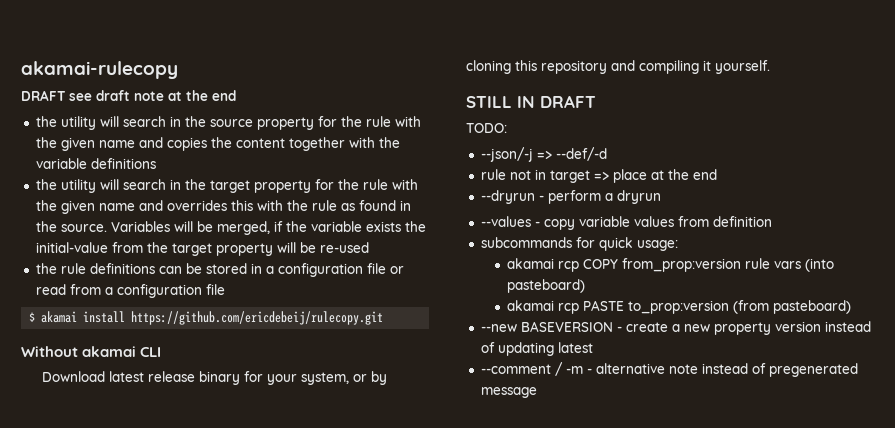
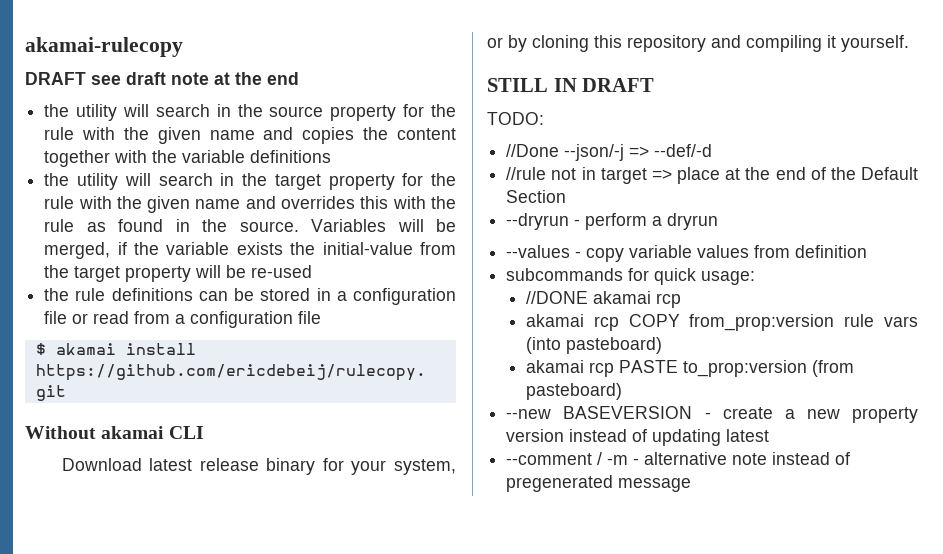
- --json/-j => --def/-d
+ //Done --json/-j => --def/-d
- rule not in target => place at the end
+ //rule not in target => place at the end of the Default Section
+ //DONE akamai rcp

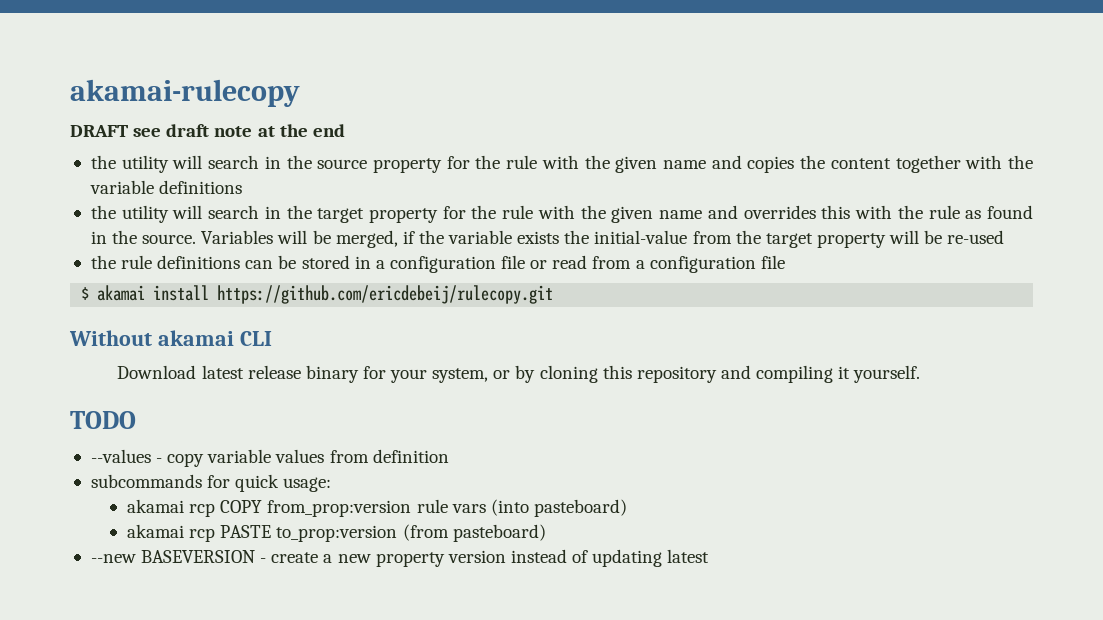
- STILL IN DRAFT
- TODO:
- //Done --json/-j => --def/-d
- //rule not in target => place at the end of the Default Section
- --dryrun - perform a dryrun
+ TODO
- //DONE akamai rcp
- --comment / -m - alternative note instead of pregenerated message

